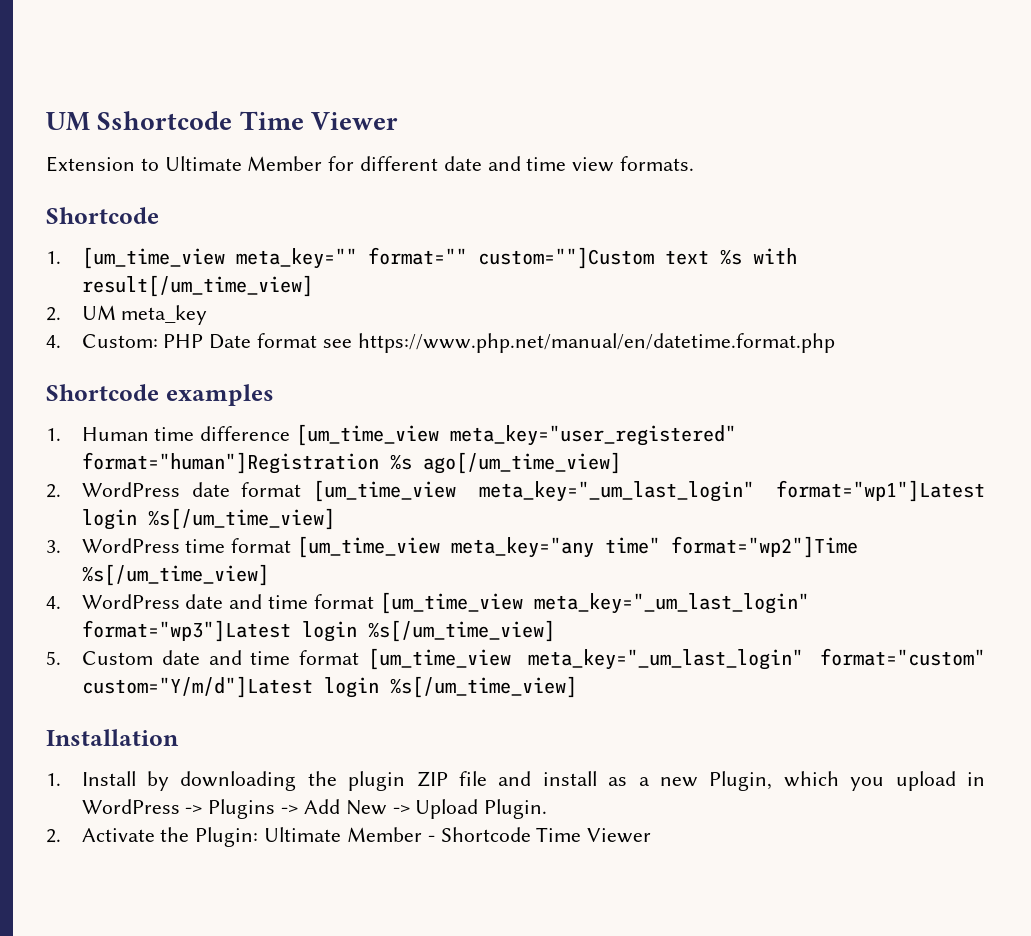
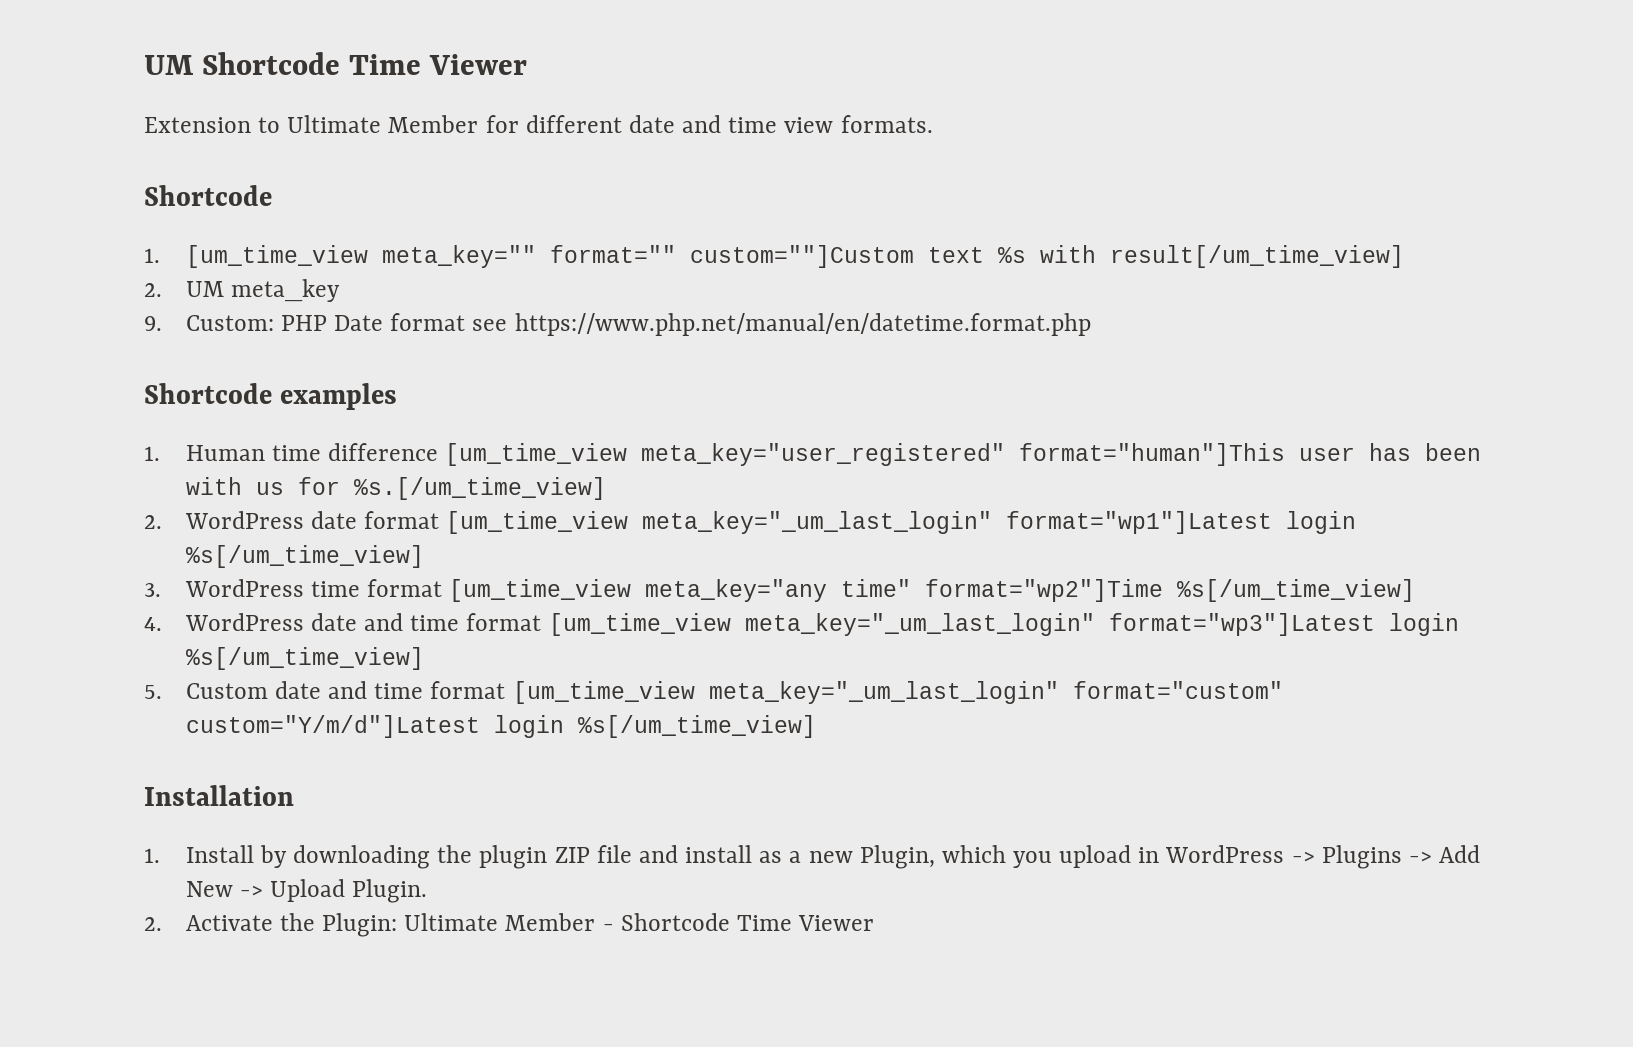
- UM Sshortcode Time Viewer
+ UM Shortcode Time Viewer
- 4. Custom: PHP Date format see https://www.php.net/manual/en/datetime.format.php
+ 9. Custom: PHP Date format see https://www.php.net/manual/en/datetime.format.php
- 1. Human time difference [um_time_view meta_key="user_registered" format="human"]Registration %s ago[/um_time_view]
+ 1. Human time difference [um_time_view meta_key="user_registered" format="human"]This user has been with us for %s.[/um_time_view]

